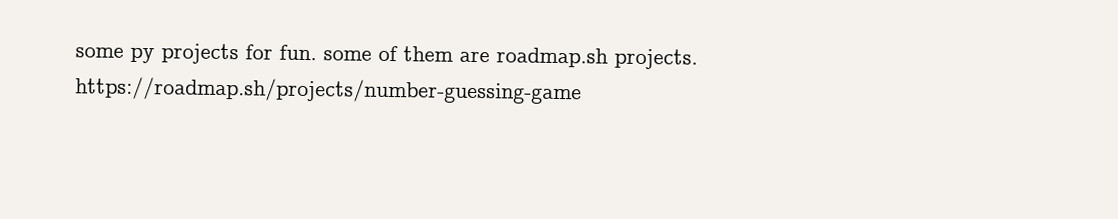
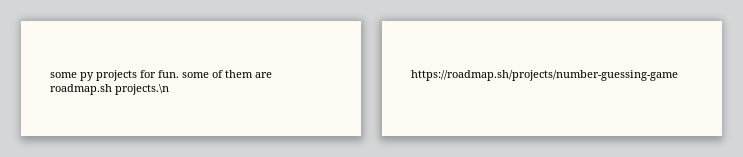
- some py projects for fun. some of them are roadmap.sh projects. https://roadmap.sh/projects/number-guessing-game
+ some py projects for fun. some of them are roadmap.sh projects.\n https://roadmap.sh/projects/number-guessing-game

